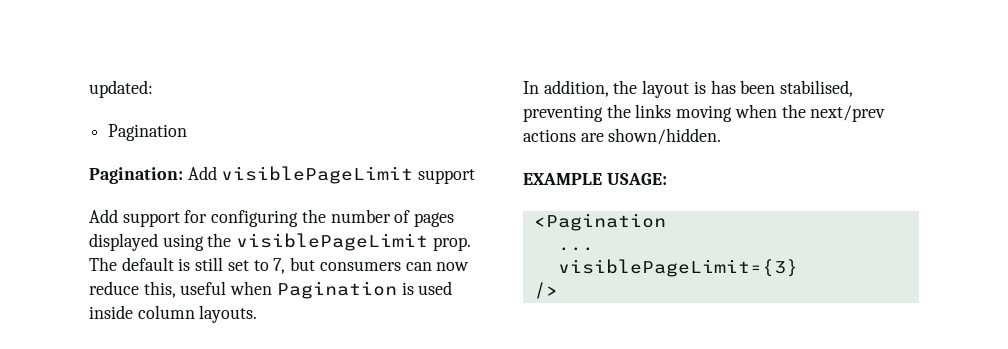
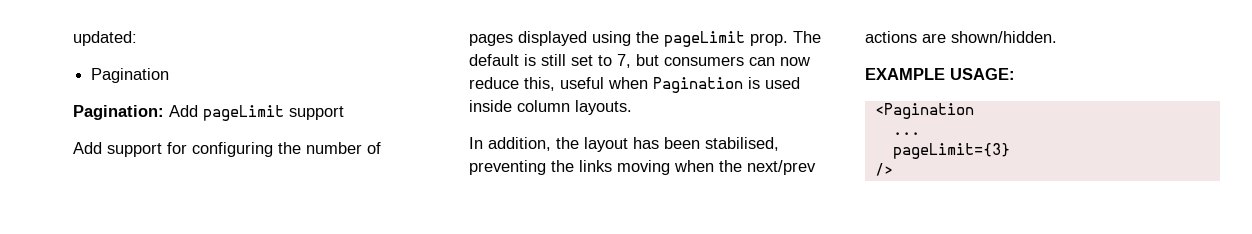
- Pagination: Add visiblePageLimit support
+ Pagination: Add pageLimit support
- Add support for configuring the number of pages displayed using the visiblePageLimit prop.
+ Add support for configuring the number of pages displayed using the pageLimit prop.
- In addition, the layout is has been stabilised, preventing the links moving when the next/prev actions are shown/hidden.
+ In addition, the layout has been stabilised, preventing the links moving when the next/prev actions are shown/hidden.
- visiblePageLimit={3}
+ pageLimit={3}

